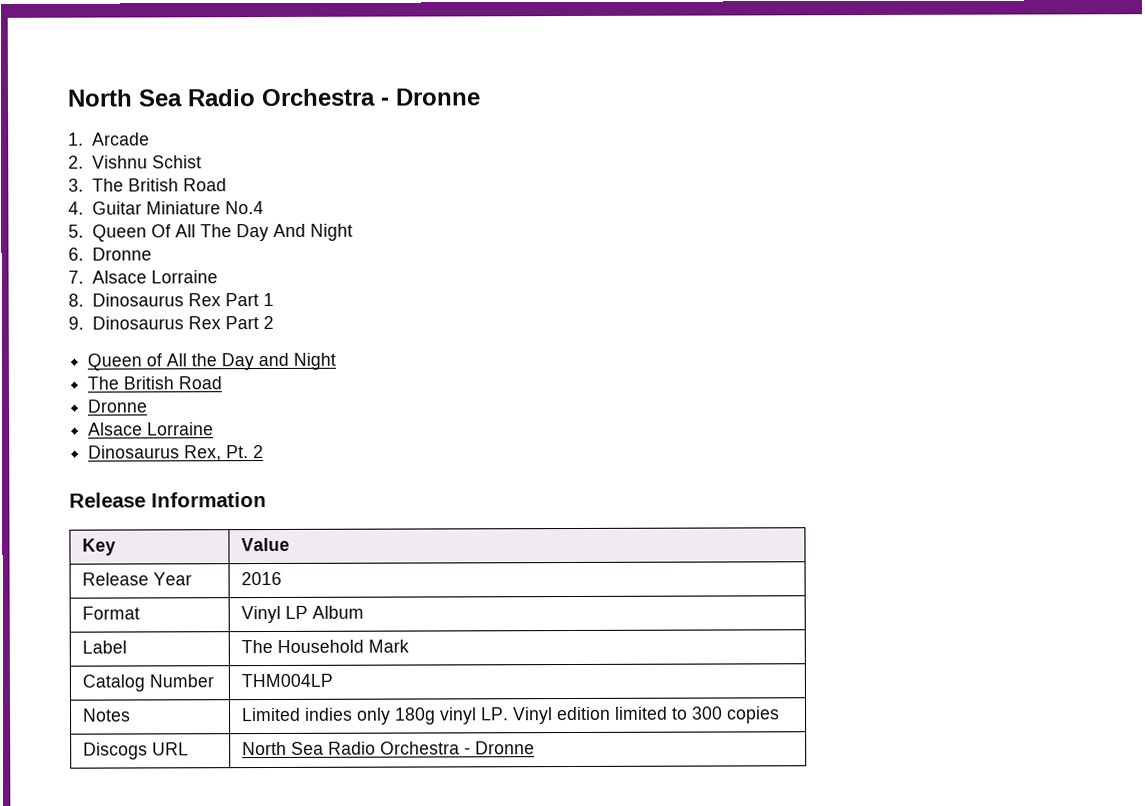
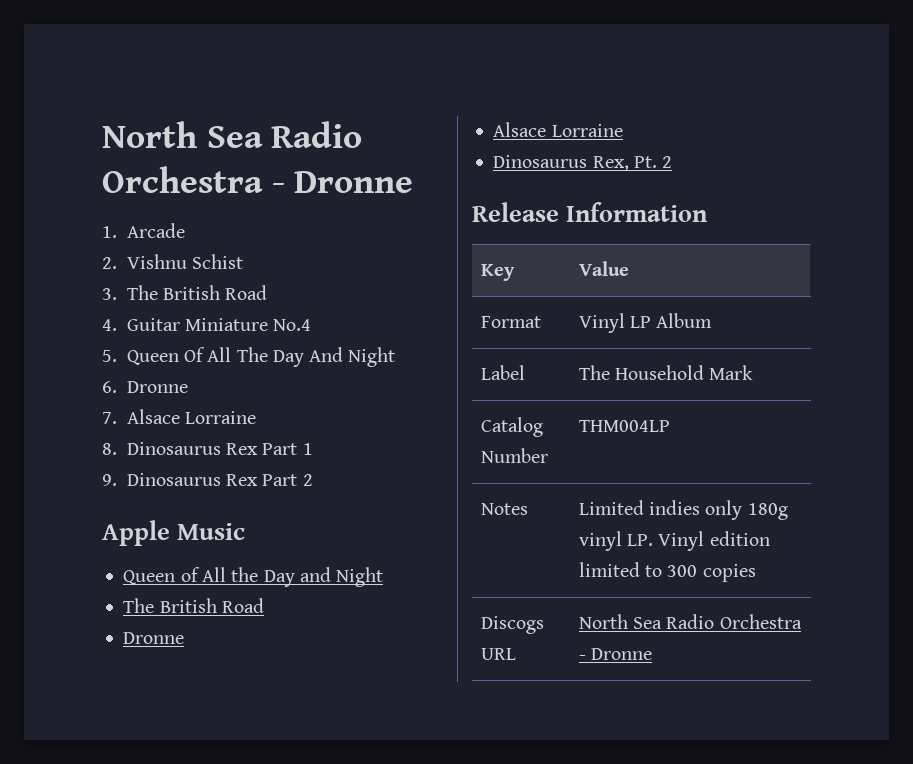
+ Apple Music
- Release Year | 2016

